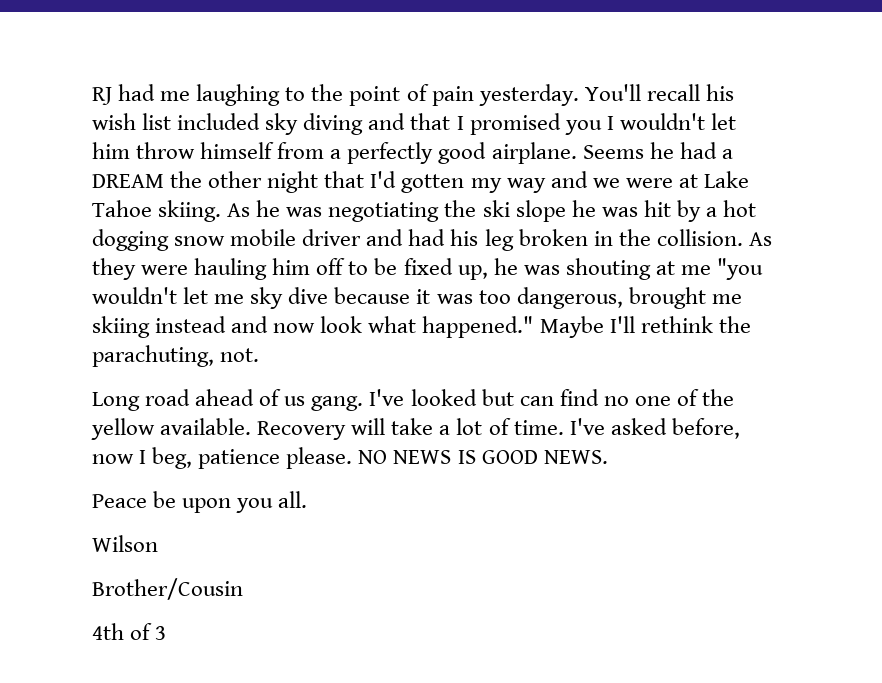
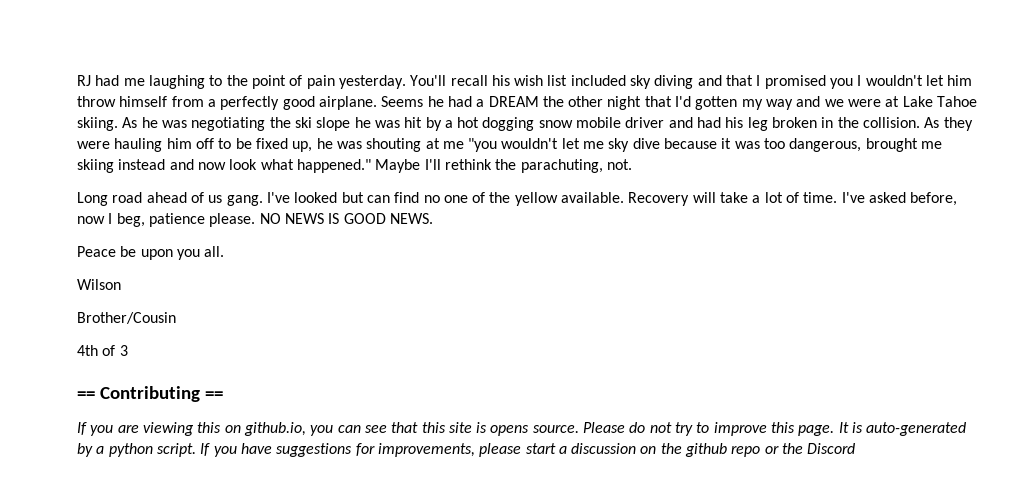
+ == Contributing ==
+ If you are viewing this on github.io, you can see that this site is opens source. Please do not try to improve this page. It is auto-generated by a python script. If you have suggestions for improvements, please start a discussion on the github repo or the Discord

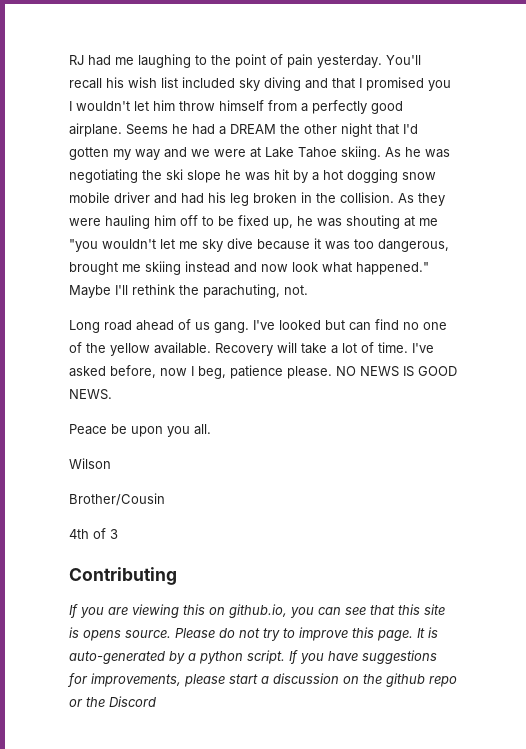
- == Contributing ==
+ Contributing

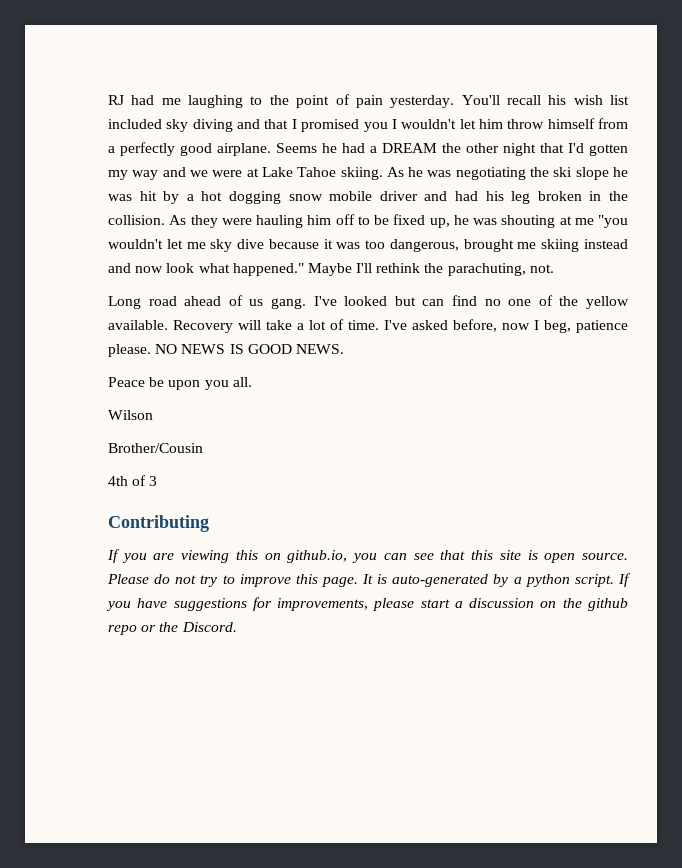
- If you are viewing this on github.io, you can see that this site is opens source.
+ If you are viewing this on github.io, you can see that this site is open source.
- If you have suggestions for improvements, please start a discussion on the github repo or the Discord
+ If you have suggestions for improvements, please start a discussion on the github repo or the Discord.

